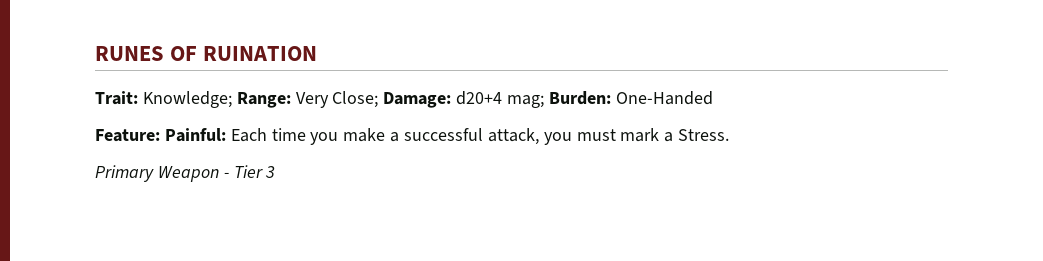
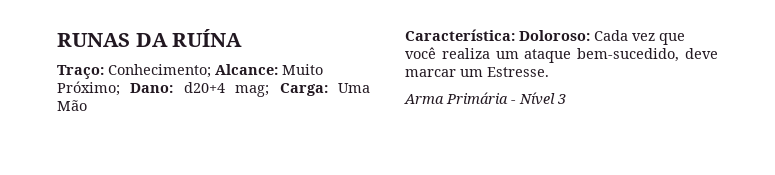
- RUNES OF RUINATION
- Trait: Knowledge; Range: Very Close; Damage: d20+4 mag; Burden: One-Handed
- Feature: Painful: Each time you make a successful attack, you must mark a Stress.
- Primary Weapon - Tier 3
+ RUNAS DA RUÍNA
+ Traço: Conhecimento; Alcance: Muito Próximo; Dano: d20+4 mag; Carga: Uma Mão
+ Característica: Doloroso: Cada vez que você realiza um ataque bem-sucedido, deve marcar um Estresse.
+ Arma Primária - Nível 3

